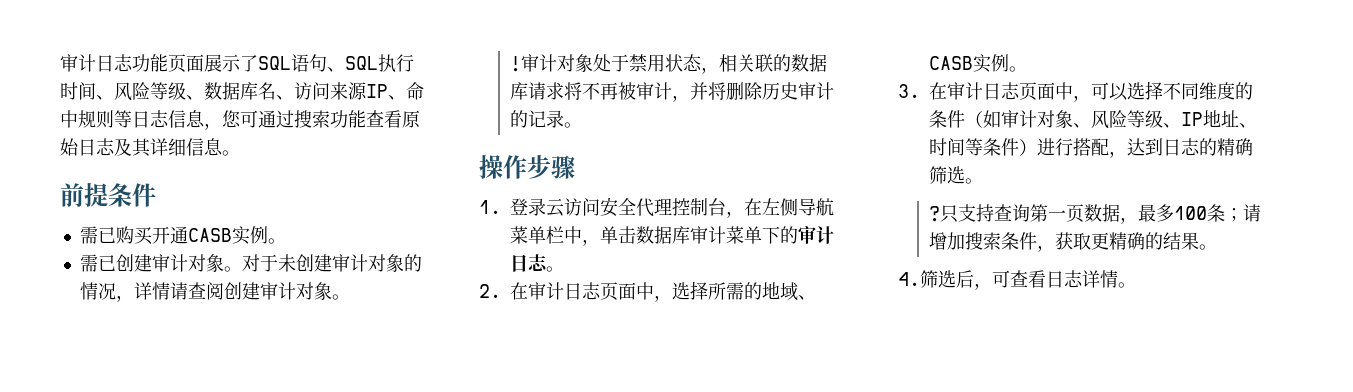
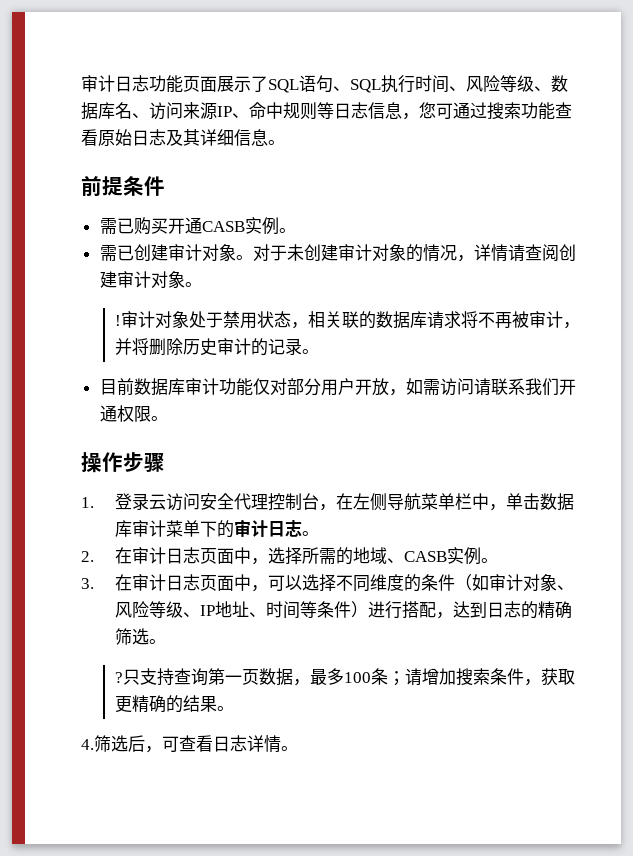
+ 目前数据库审计功能仅对部分用户开放，如需访问请联系我们开通权限。

